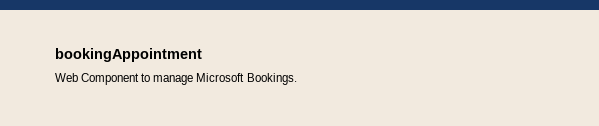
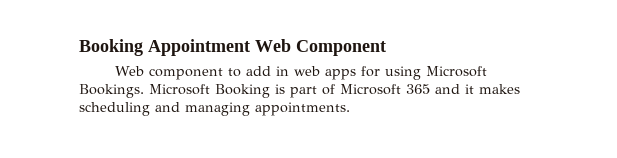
- bookingAppointment
- Web Component to manage Microsoft Bookings.
+ Booking Appointment Web Component
+ Web component to add in web apps for using Microsoft Bookings. Microsoft Booking is part of Microsoft 365 and it makes scheduling and managing appointments.

